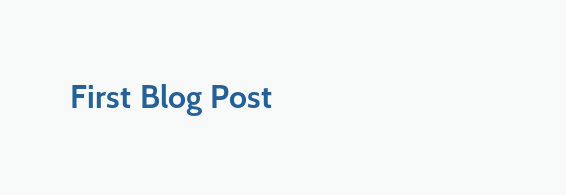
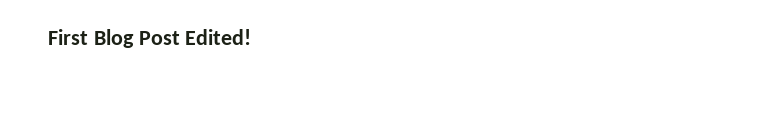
- First Blog Post
+ First Blog Post Edited!

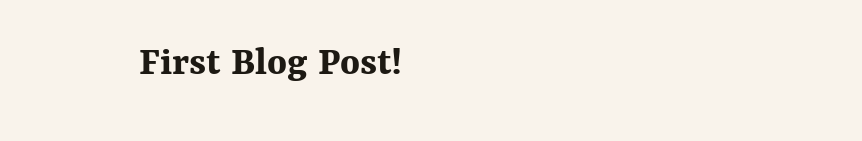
- First Blog Post Edited!
+ First Blog Post!

